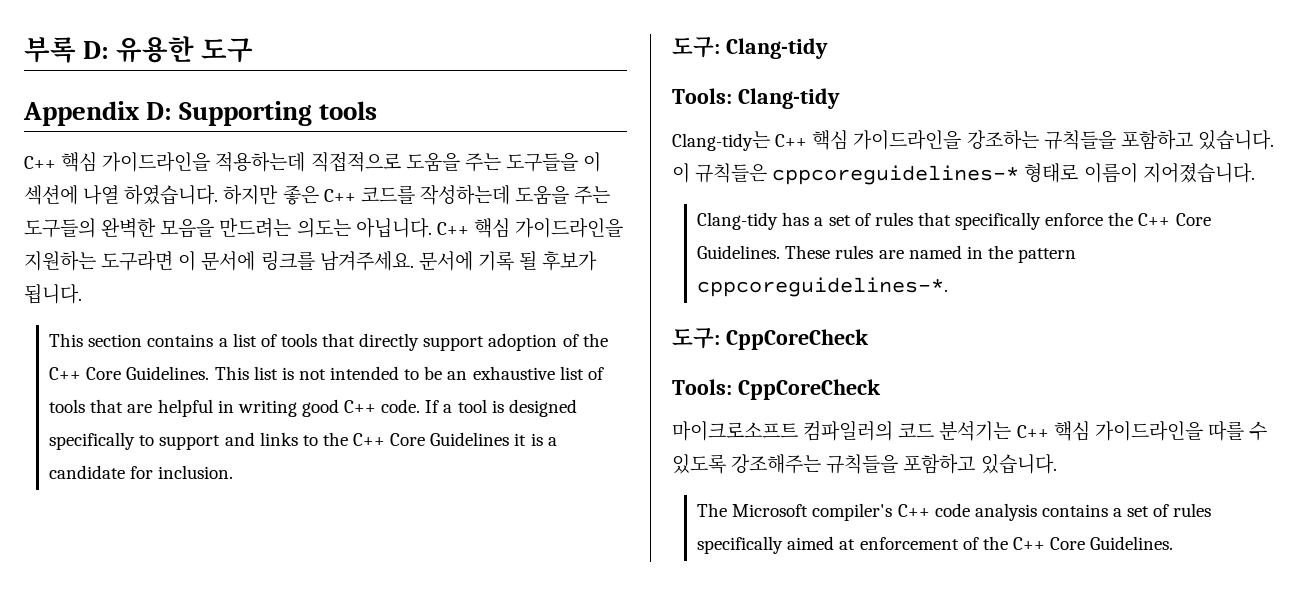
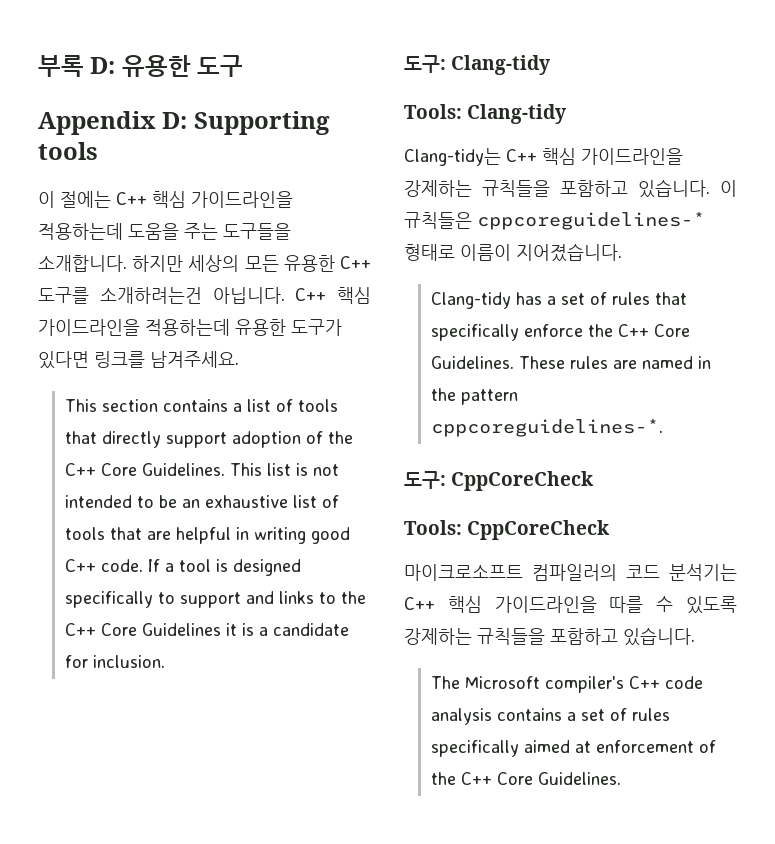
- C++ 핵심 가이드라인을 적용하는데 직접적으로 도움을 주는 도구들을 이 섹션에 나열 하였습니다. 하지만 좋은 C++ 코드를 작성하는데 도움을 주는 도구들의 완벽한 모음을 만드려는 의도는 아닙니다. C++ 핵심 가이드라인을 지원하는 도구라면 이 문서에 링크를 남겨주세요. 문서에 기록 될 후보가 됩니다.
+ 이 절에는 C++ 핵심 가이드라인을 적용하는데 도움을 주는 도구들을 소개합니다. 하지만 세상의 모든 유용한 C++ 도구를 소개하려는건 아닙니다. C++ 핵심 가이드라인을 적용하는데 유용한 도구가 있다면 링크를 남겨주세요.
- Clang-tidy는 C++ 핵심 가이드라인을 강조하는 규칙들을 포함하고 있습니다.
+ Clang-tidy는 C++ 핵심 가이드라인을 강제하는 규칙들을 포함하고 있습니다.
- 마이크로소프트 컴파일러의 코드 분석기는 C++ 핵심 가이드라인을 따를 수 있도록 강조해주는 규칙들을 포함하고 있습니다.
+ 마이크로소프트 컴파일러의 코드 분석기는 C++ 핵심 가이드라인을 따를 수 있도록 강제하는 규칙들을 포함하고 있습니다.

